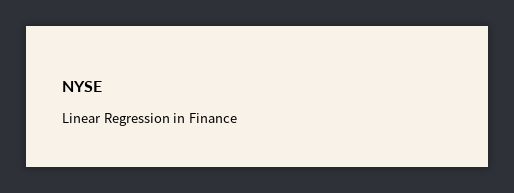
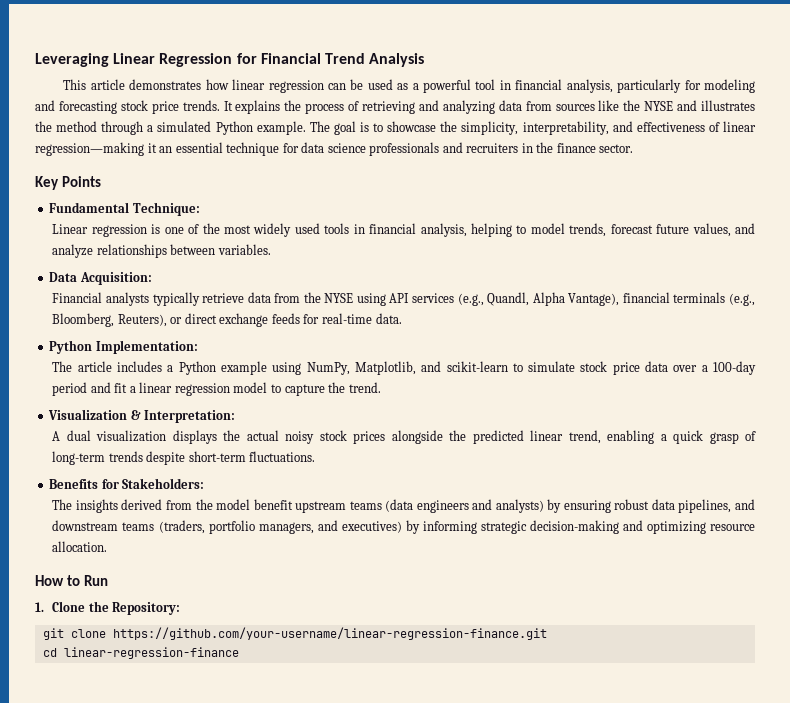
- NYSE
- Linear Regression in Finance
+ Leveraging Linear Regression for Financial Trend Analysis
+ This article demonstrates how linear regression can be used as a powerful tool in financial analysis, particularly for modeling and forecasting stock price trends. It explains the process of retrieving and analyzing data from sources like the NYSE and illustrates the method through a simulated Python example. The goal is to showcase the simplicity, interpretability, and effectiveness of linear regression—making it an essential technique for data science professionals and recruiters in the finance sector.
+ Key Points
+ Fundamental Technique:
+ Linear regression is one of the most widely used tools in financial analysis, helping to model trends, forecast future values, and analyze relationships between variables.
+ Data Acquisition:
+ Financial analysts typically retrieve data from the NYSE using API services (e.g., Quandl, Alpha Vantage), financial terminals (e.g., Bloomberg, Reuters), or direct exchange feeds for real-time data.
+ Python Implementation:
+ The article includes a Python example using NumPy, Matplotlib, and scikit-learn to simulate stock price data over a 100-day period and fit a linear regression model to capture the trend.
+ Visualization & Interpretation:
+ A dual visualization displays the actual noisy stock prices alongside the predicted linear trend, enabling a quick grasp of long-term trends despite short-term fluctuations.
+ Benefits for Stakeholders:
+ The insights derived from the model benefit upstream teams (data engineers and analysts) by ensuring robust data pipelines, and downstream teams (traders, portfolio managers, and executives) by informing strategic decision-making and optimizing resource allocation.
+ How to Run
+ 1. Clone the Repository:
+ git clone https://github.com/your-username/linear-regression-finance.git
+ cd linear-regression-finance

